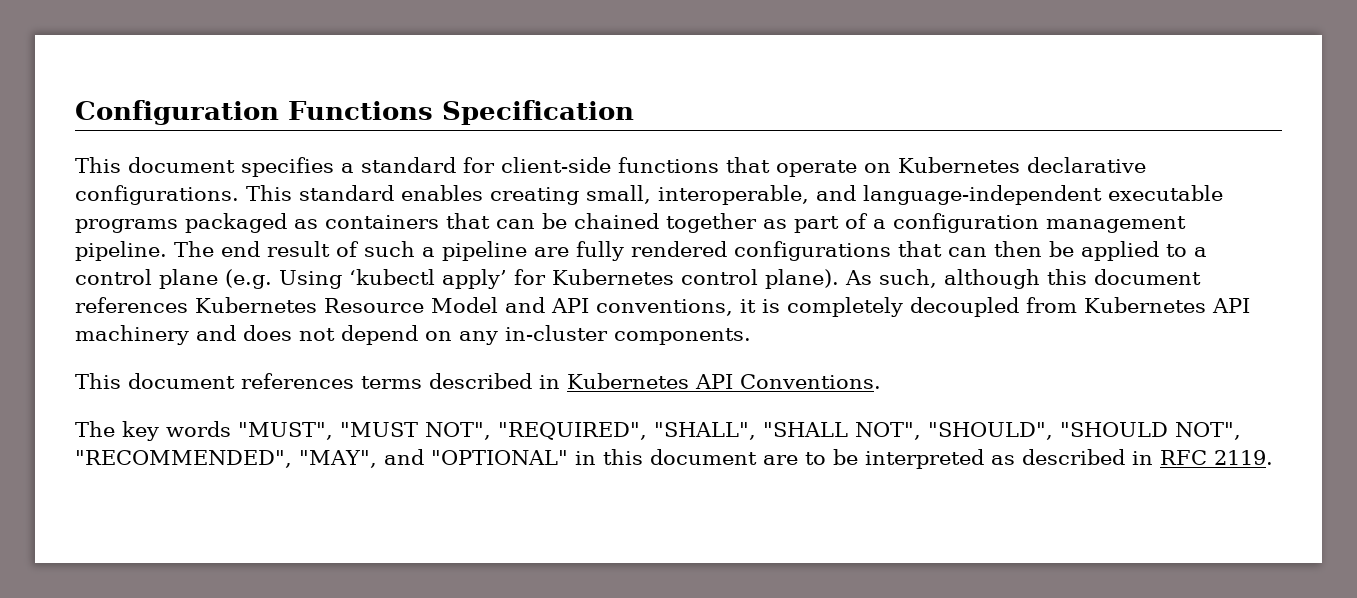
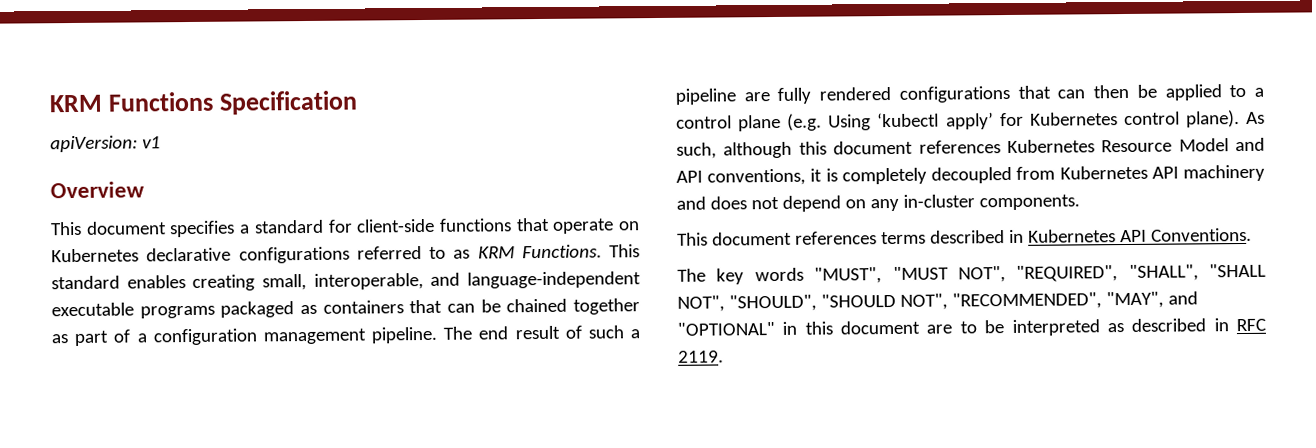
- Configuration Functions Specification
+ KRM Functions Specification
+ apiVersion: v1
+ Overview
- This document specifies a standard for client-side functions that operate on Kubernetes declarative configurations.
+ This document specifies a standard for client-side functions that operate on Kubernetes declarative configurations referred to as KRM Functions.

